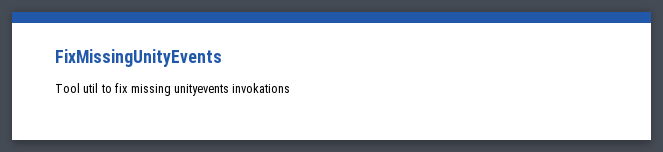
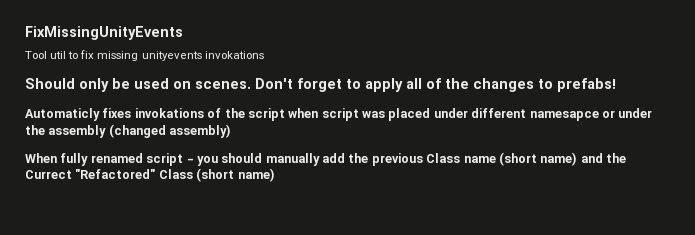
+ Should only be used on scenes. Don't forget to apply all of the changes to prefabs!
+ Automaticly fixes invokations of the script when script was placed under different namesapce or under the assembly (changed assembly)
+ When fully renamed script - you should manually add the previous Class name (short name) and the Currect "Refactored" Class (short name)

